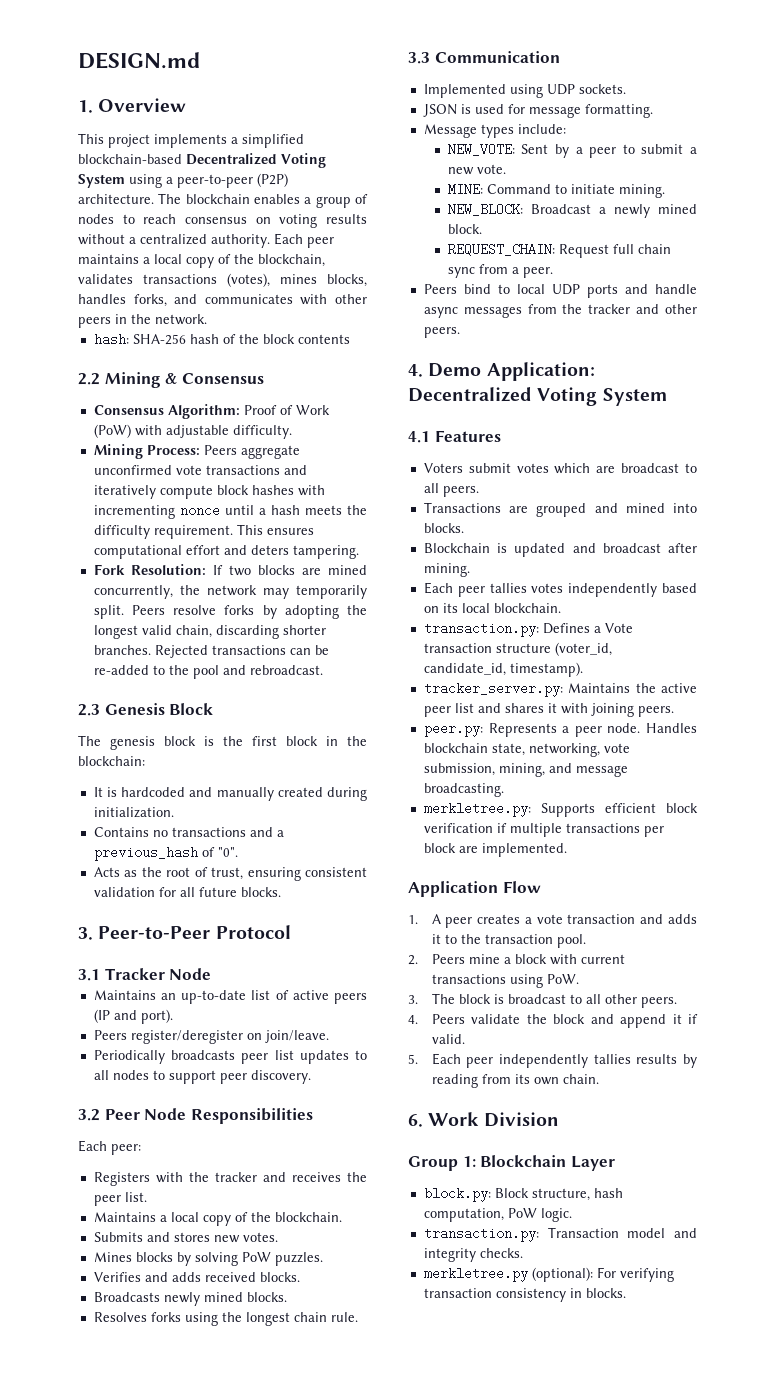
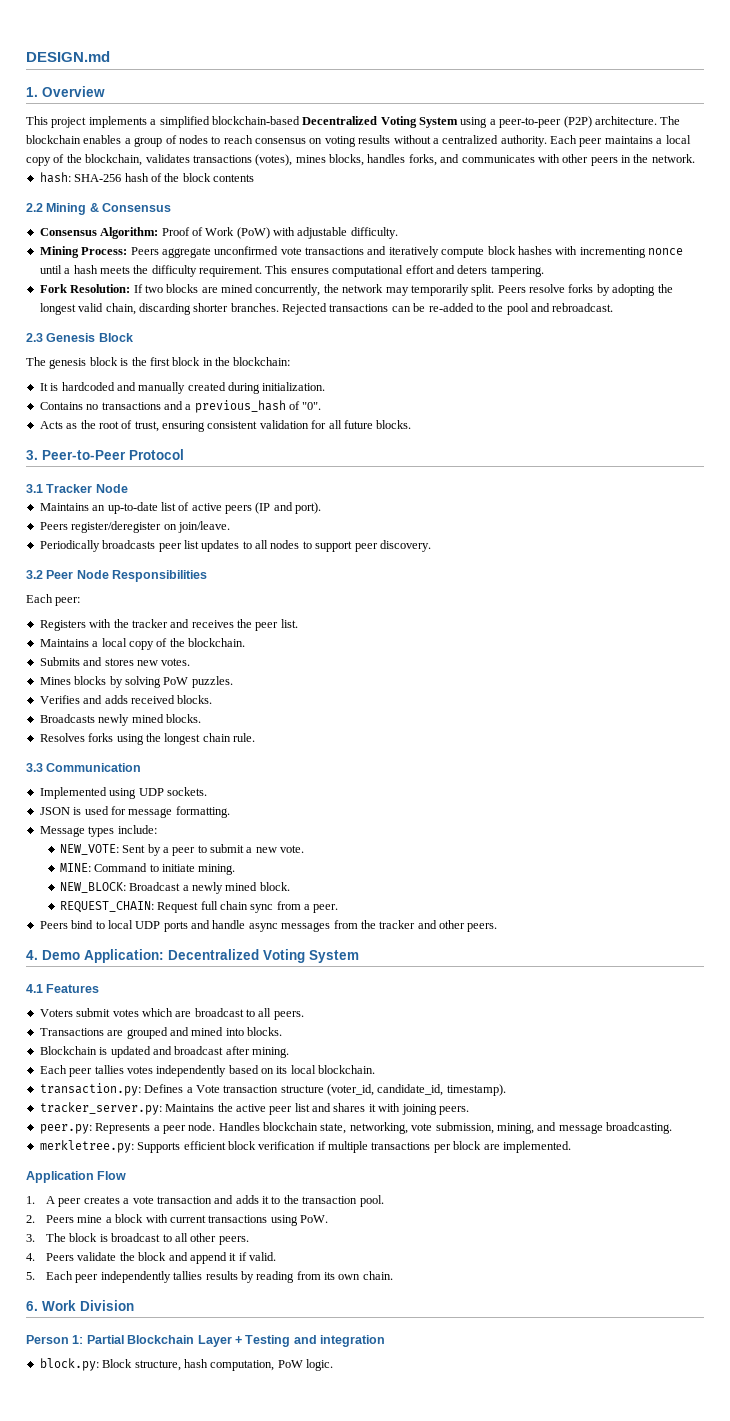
- Group 1: Blockchain Layer
+ Person 1: Partial Blockchain Layer + Testing and integration
- transaction.py: Transaction model and integrity checks.
- merkletree.py (optional): For verifying transaction consistency in blocks.

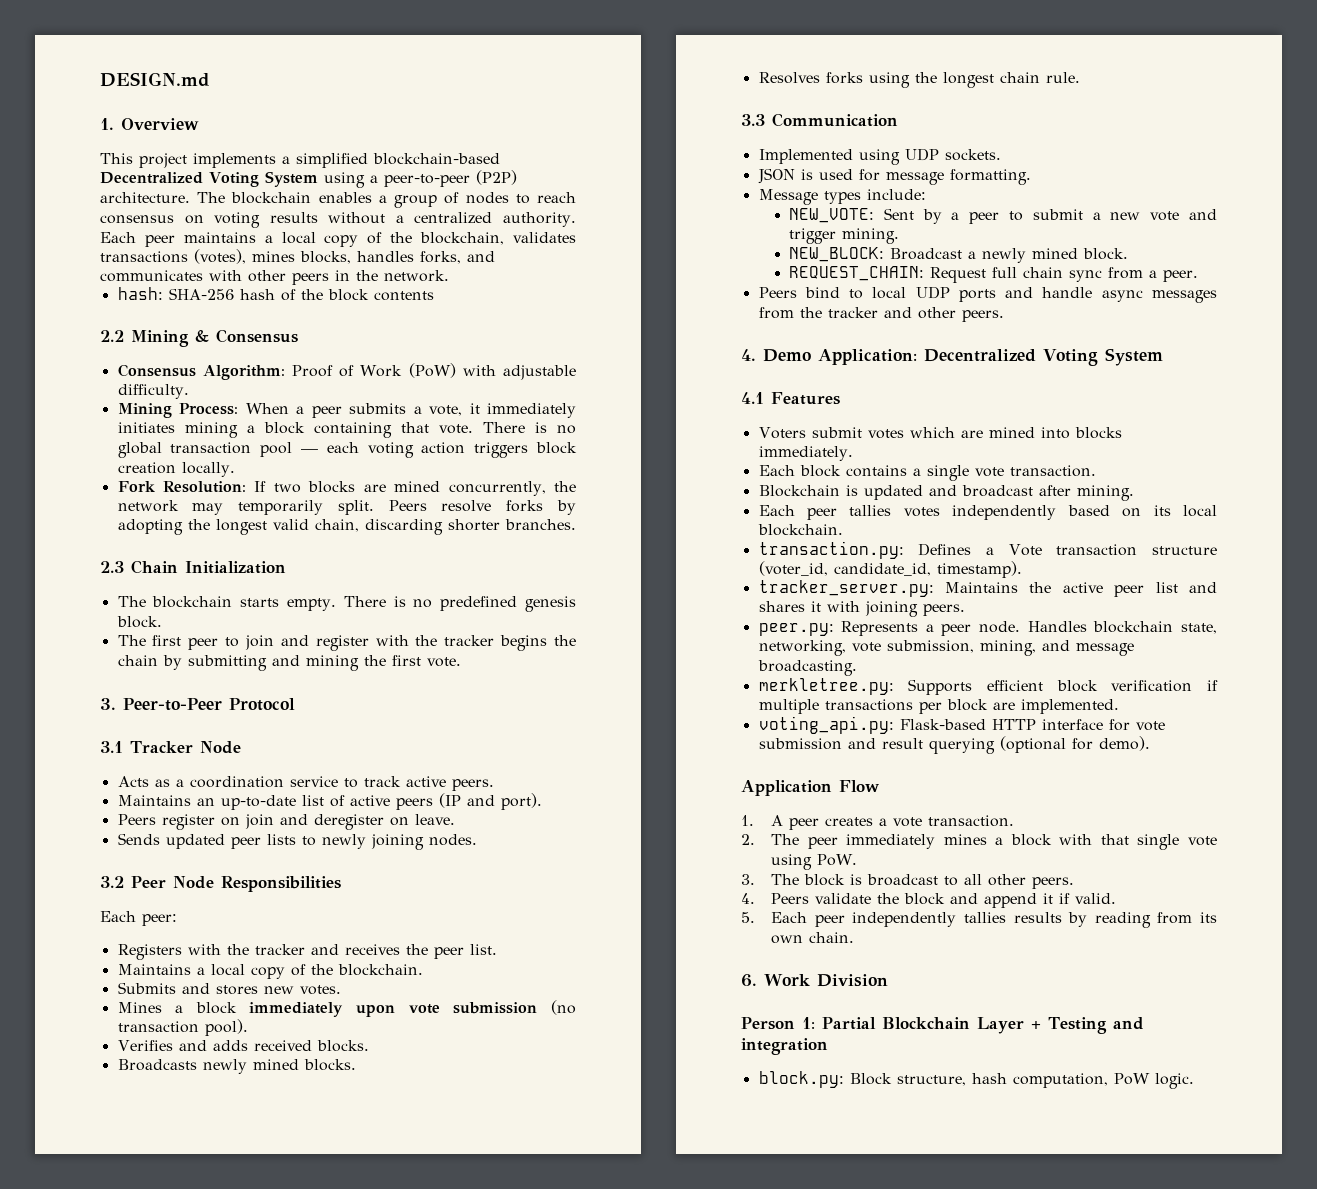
- Mining Process: Peers aggregate unconfirmed vote transactions and iteratively compute block hashes with incrementing nonce until a hash meets the difficulty requirement. This ensures computational effort and deters tampering.
+ Mining Process: When a peer submits a vote, it immediately initiates mining a block containing that vote. There is no global transaction pool — each voting action triggers block creation locally.
- Rejected transactions can be re-added to the pool and rebroadcast.
- 2.3 Genesis Block
- The genesis block is the first block in the blockchain:
- It is hardcoded and manually created during initialization.
- Contains no transactions and a previous_hash of "0".
- Acts as the root of trust, ensuring consistent validation for all future blocks.
+ 2.3 Chain Initialization
+ The blockchain starts empty. There is no predefined genesis block.
+ The first peer to join and register with the tracker begins the chain by submitting and mining the first vote.
+ Acts as a coordination service to track active peers.
- Peers register/deregister on join/leave.
- Periodically broadcasts peer list updates to all nodes to support peer discovery.
+ Peers register on join and deregister on leave.
+ Sends updated peer lists to newly joining nodes.
- Mines blocks by solving PoW puzzles.
+ Mines a block immediately upon vote submission (no transaction pool).
- NEW_VOTE: Sent by a peer to submit a new vote.
- MINE: Command to initiate mining.
+ NEW_VOTE: Sent by a peer to submit a new vote and trigger mining.
- Voters submit votes which are broadcast to all peers.
- Transactions are grouped and mined into blocks.
+ Voters submit votes which are mined into blocks immediately.
+ Each block contains a single vote transaction.
+ voting_api.py: Flask-based HTTP interface for vote submission and result querying (optional for demo).
- 1. A peer creates a vote transaction and adds it to the transaction pool.
- 2. Peers mine a block with current transactions using PoW.
+ 1. A peer creates a vote transaction.
+ 2. The peer immediately mines a block with that single vote using PoW.

